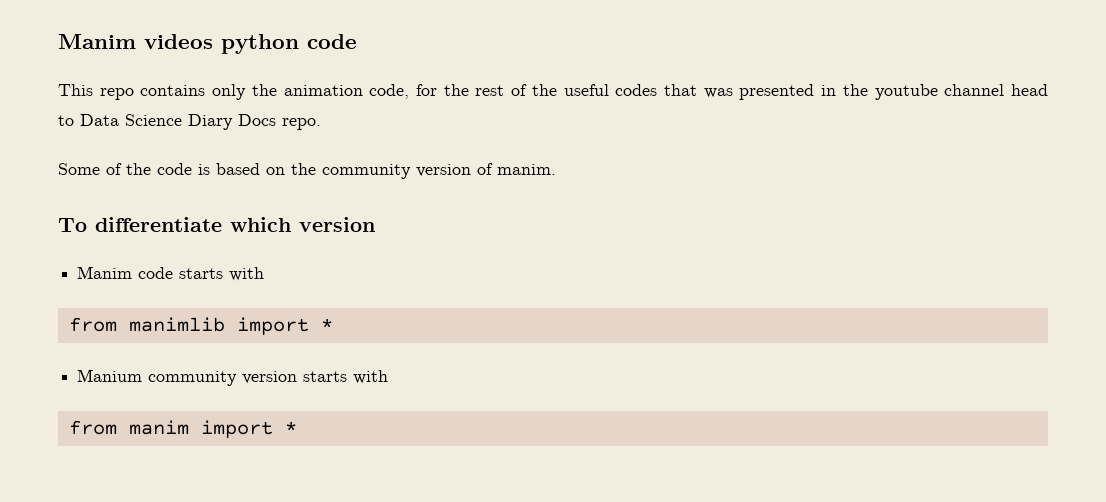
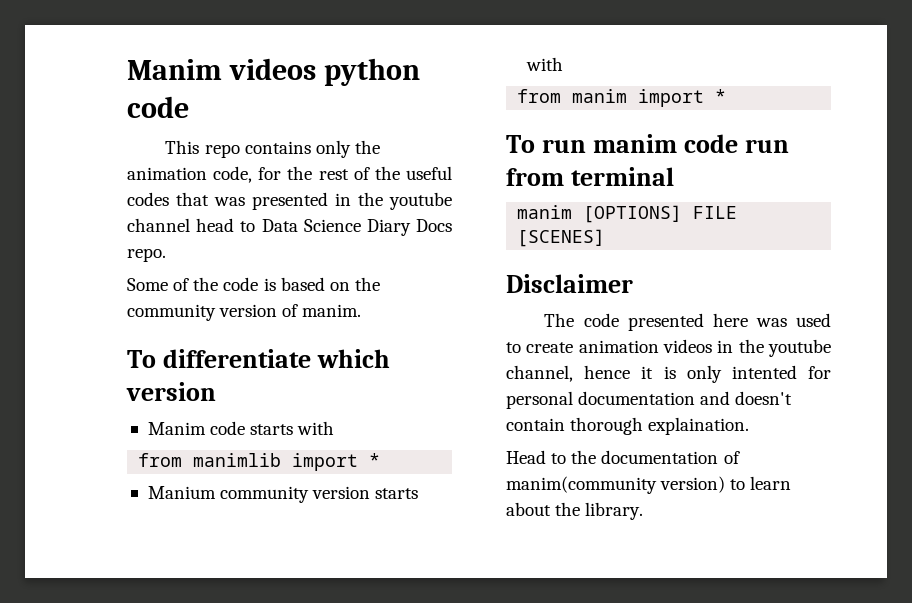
+ To run manim code run from terminal
+ manim [OPTIONS] FILE [SCENES]
+ Disclaimer
+ The code presented here was used to create animation videos in the youtube channel, hence it is only intented for personal documentation and doesn't contain thorough explaination.
+ Head to the documentation of manim(community version) to learn about the library.

